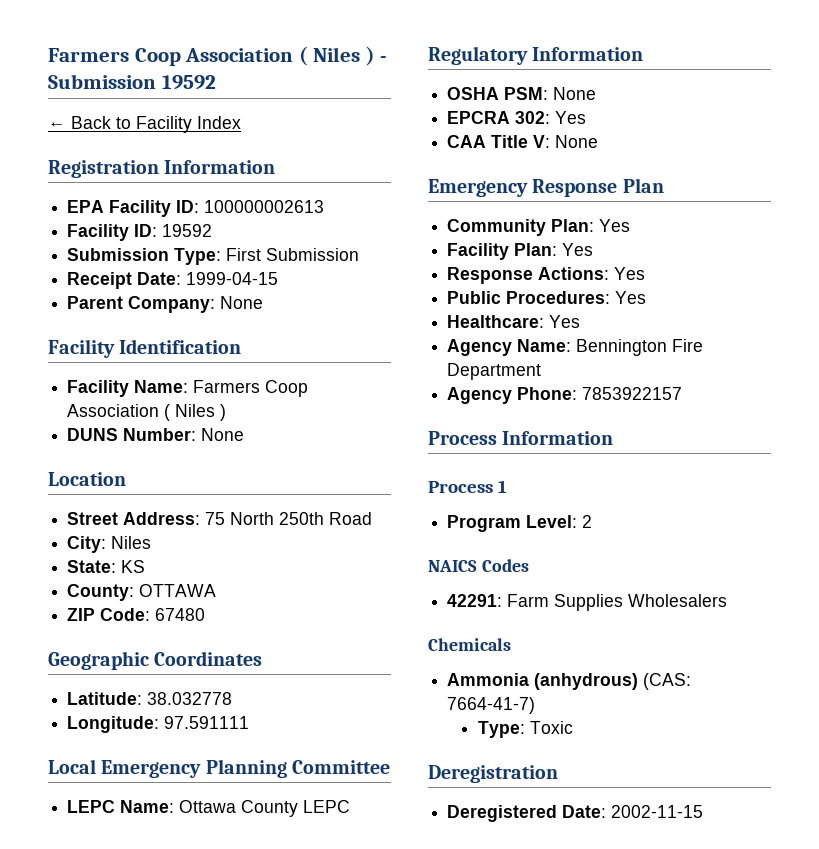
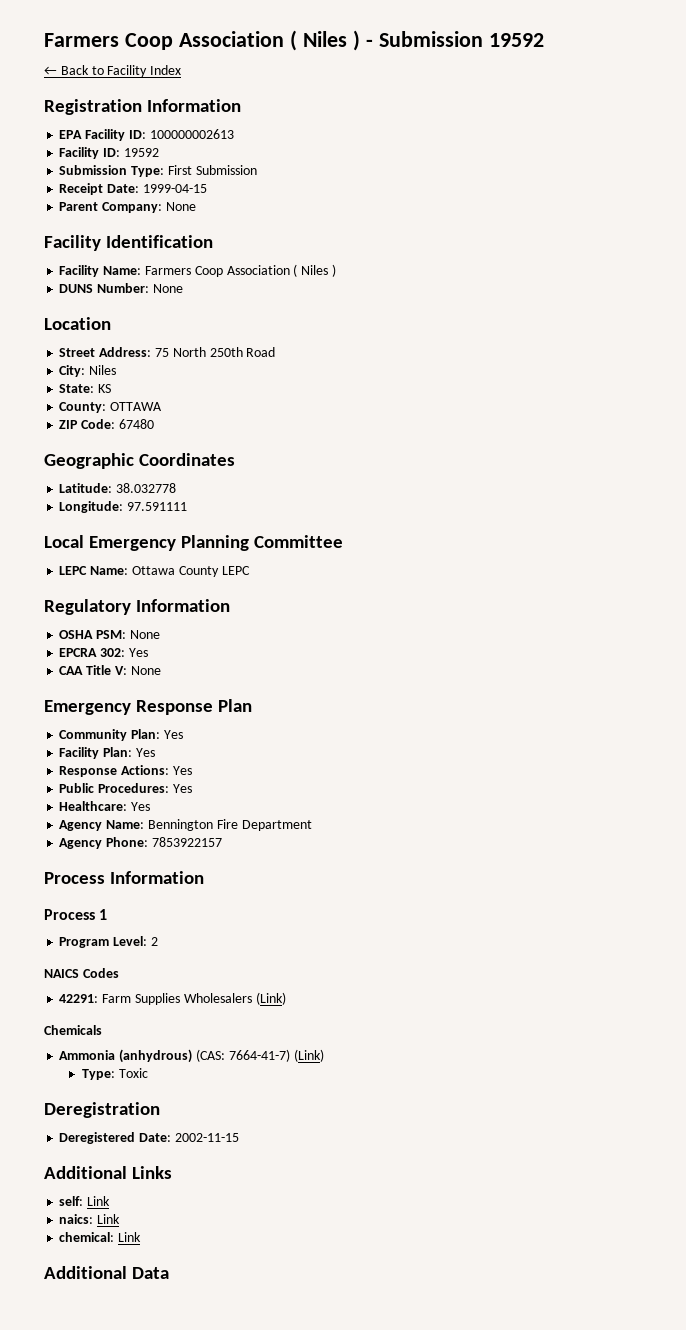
- 42291: Farm Supplies Wholesalers
+ 42291: Farm Supplies Wholesalers (Link)
- Ammonia (anhydrous) (CAS: 7664-41-7)
+ Ammonia (anhydrous) (CAS: 7664-41-7) (Link)
+ Additional Links
+ self: Link
+ naics: Link
+ chemical: Link
+ Additional Data

